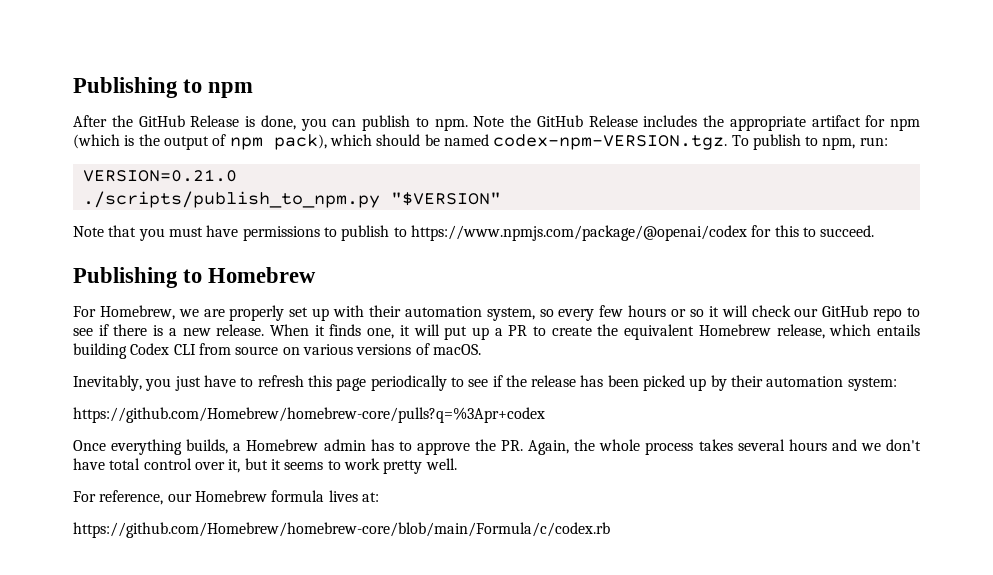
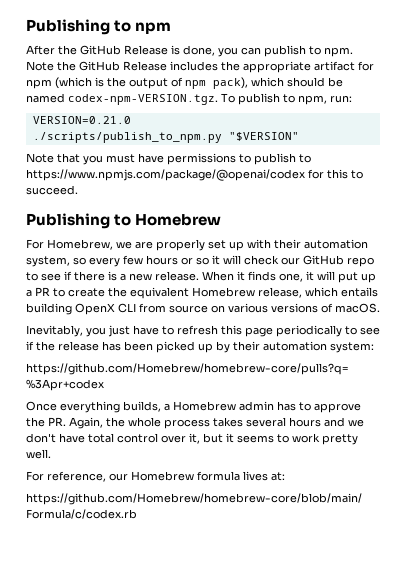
- When it finds one, it will put up a PR to create the equivalent Homebrew release, which entails building Codex CLI from source on various versions of macOS.
+ When it finds one, it will put up a PR to create the equivalent Homebrew release, which entails building OpenX CLI from source on various versions of macOS.

